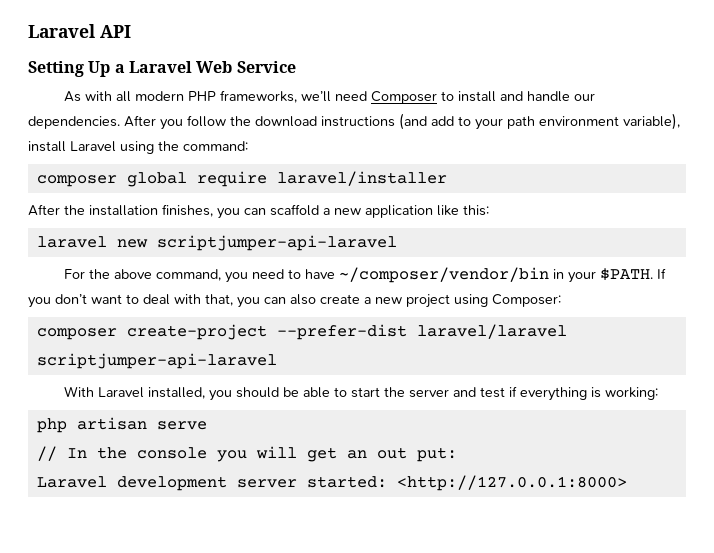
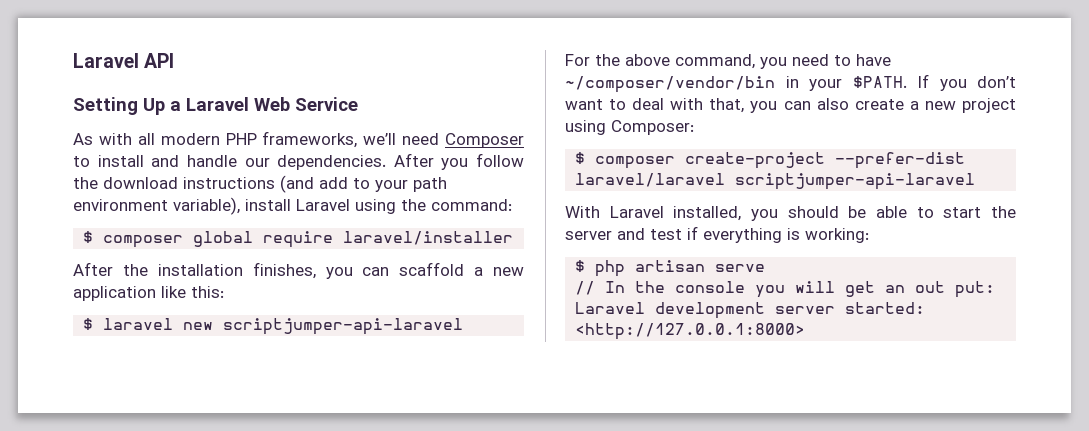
- composer global require laravel/installer
+ $ composer global require laravel/installer
- laravel new scriptjumper-api-laravel
+ $ laravel new scriptjumper-api-laravel
- composer create-project --prefer-dist laravel/laravel scriptjumper-api-laravel
+ $ composer create-project --prefer-dist laravel/laravel scriptjumper-api-laravel
- php artisan serve
+ $ php artisan serve

